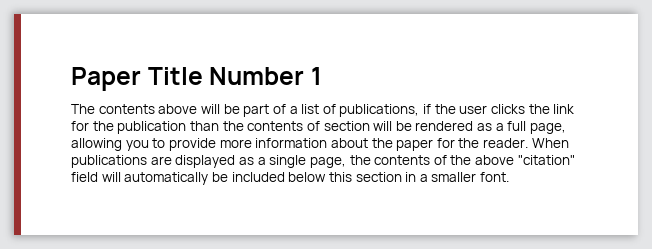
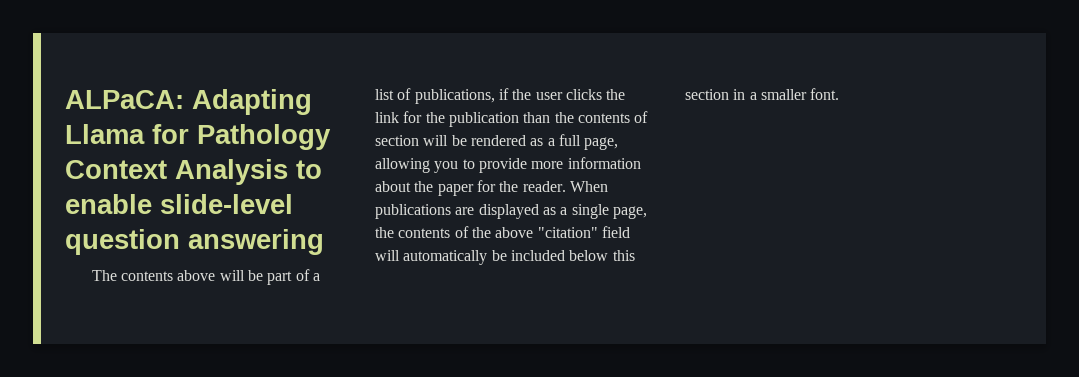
- Paper Title Number 1
+ ALPaCA: Adapting Llama for Pathology Context Analysis to enable slide-level question answering

